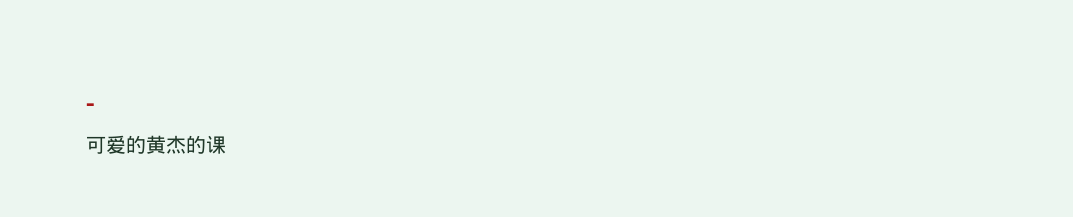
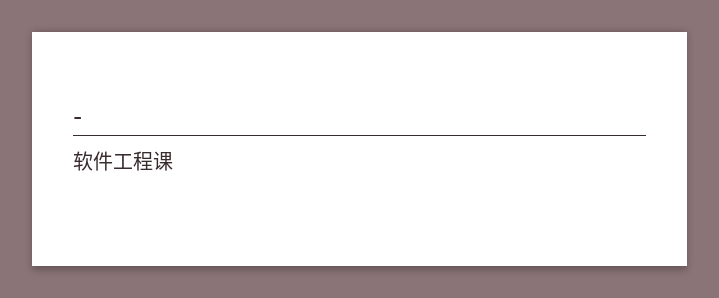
- 可爱的黄杰的课
+ 软件工程课

